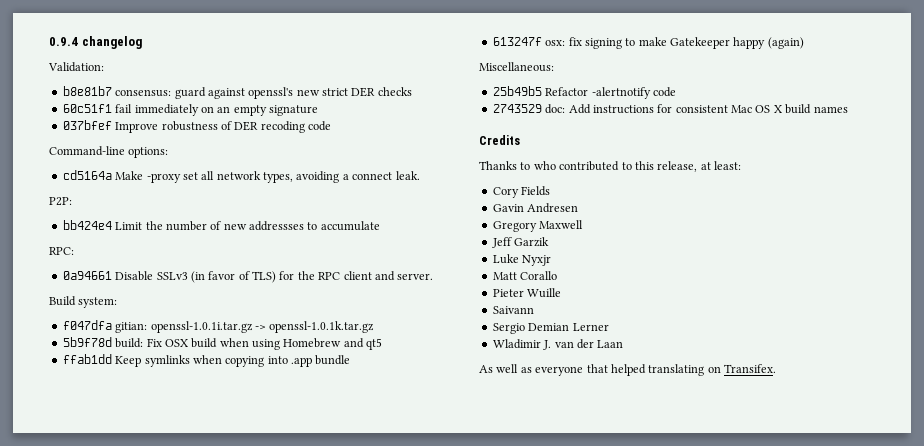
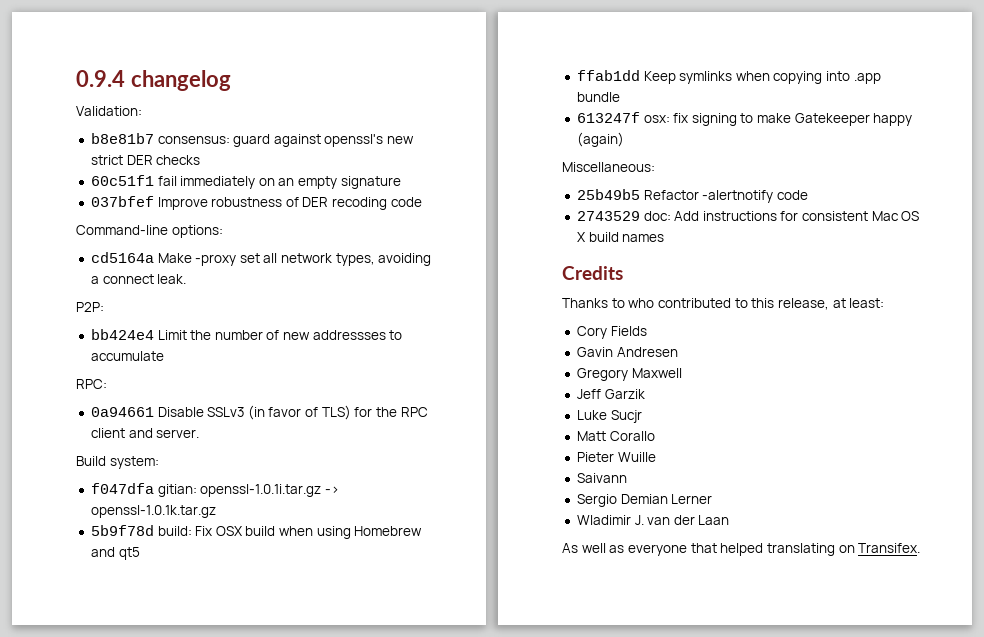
- Luke Nyxjr
+ Luke Sucjr

